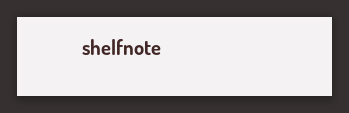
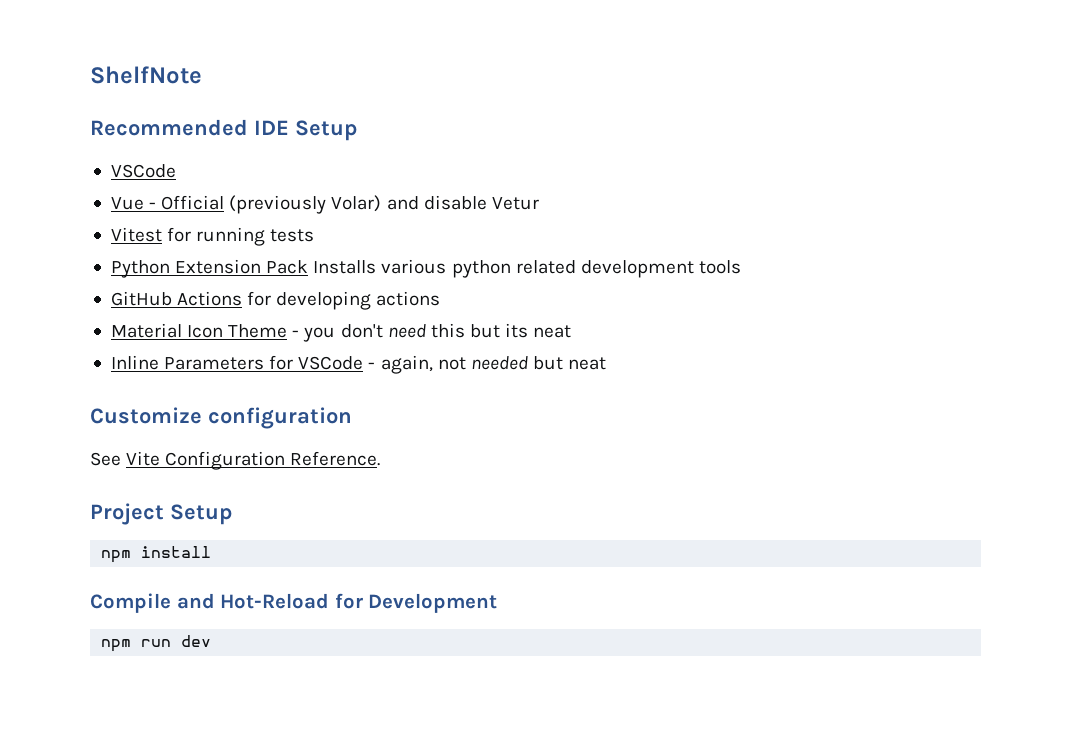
- shelfnote
+ ShelfNote
+ Recommended IDE Setup
+ VSCode
+ Vue - Official (previously Volar) and disable Vetur
+ Vitest for running tests
+ Python Extension Pack Installs various python related development tools
+ GitHub Actions for developing actions
+ Material Icon Theme - you don't need this but its neat
+ Inline Parameters for VSCode - again, not needed but neat
+ Customize configuration
+ See Vite Configuration Reference.
+ Project Setup
+ npm install
+ Compile and Hot-Reload for Development
+ npm run dev

